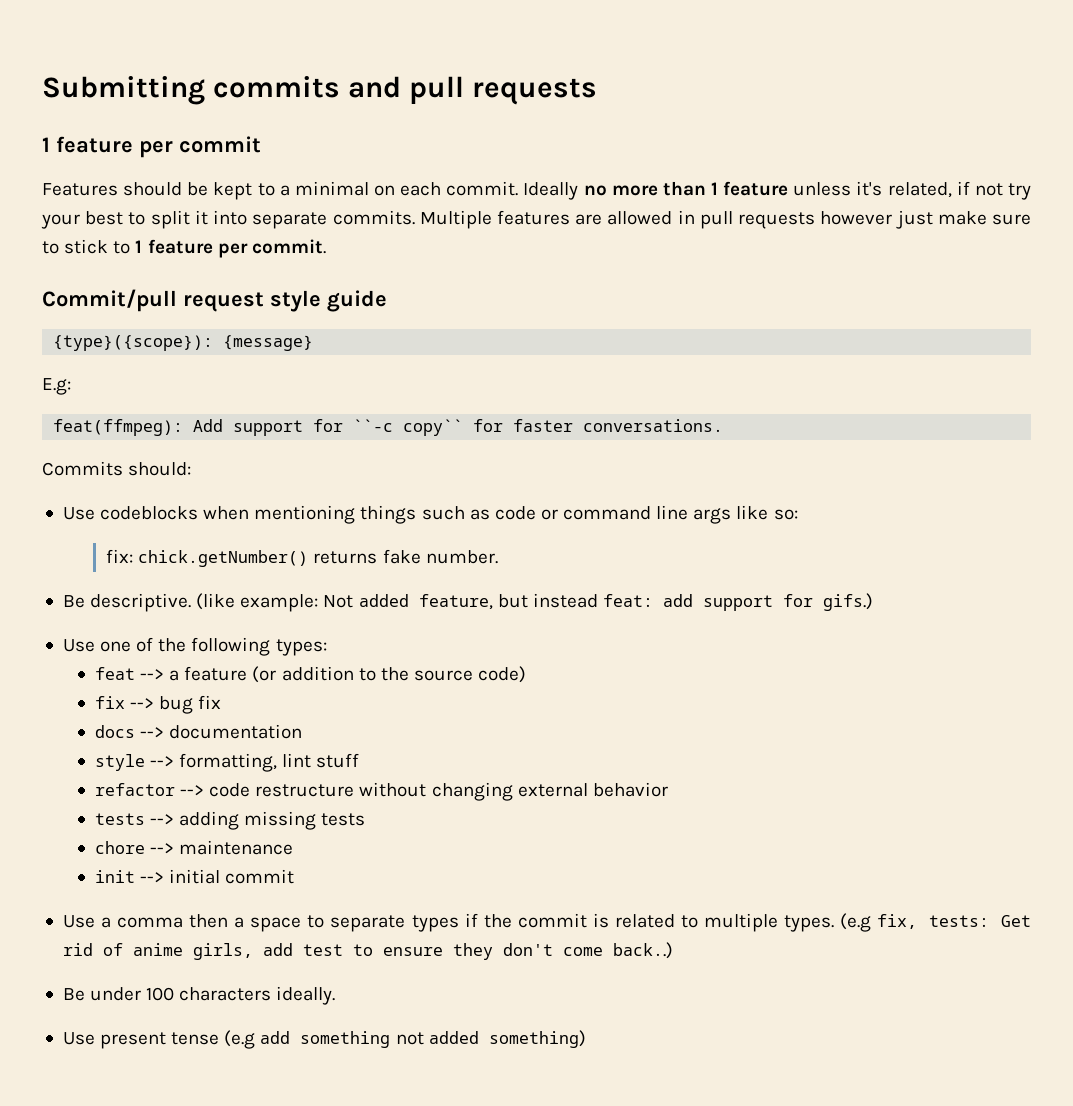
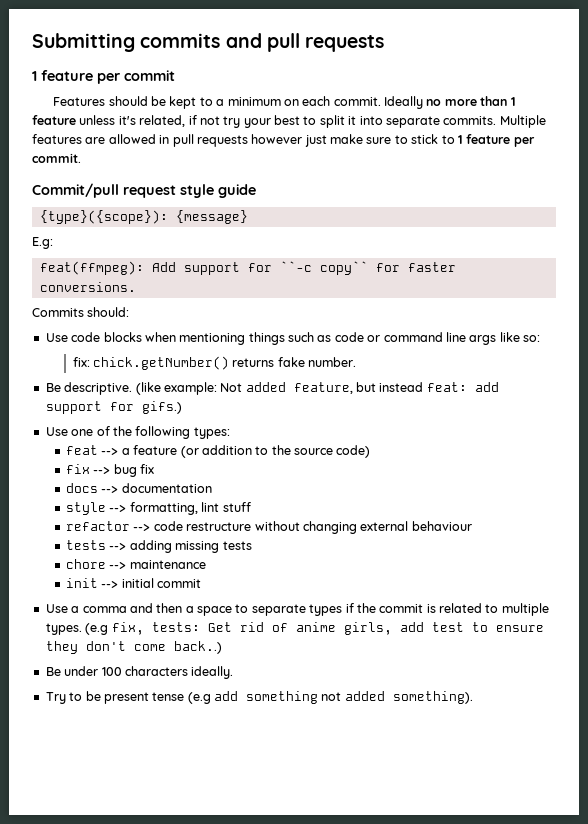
- Features should be kept to a minimal on each commit.
+ Features should be kept to a minimum on each commit.
- feat(ffmpeg): Add support for ``-c copy`` for faster conversations.
+ feat(ffmpeg): Add support for ``-c copy`` for faster conversions.
- Use codeblocks when mentioning things such as code or command line args like so:
+ Use code blocks when mentioning things such as code or command line args like so:
- refactor --> code restructure without changing external behavior
+ refactor --> code restructure without changing external behaviour
- Use a comma then a space to separate types if the commit is related to multiple types.
+ Use a comma and then a space to separate types if the commit is related to multiple types.
- Use present tense (e.g add something not added something)
+ Try to be present tense (e.g add something not added something).

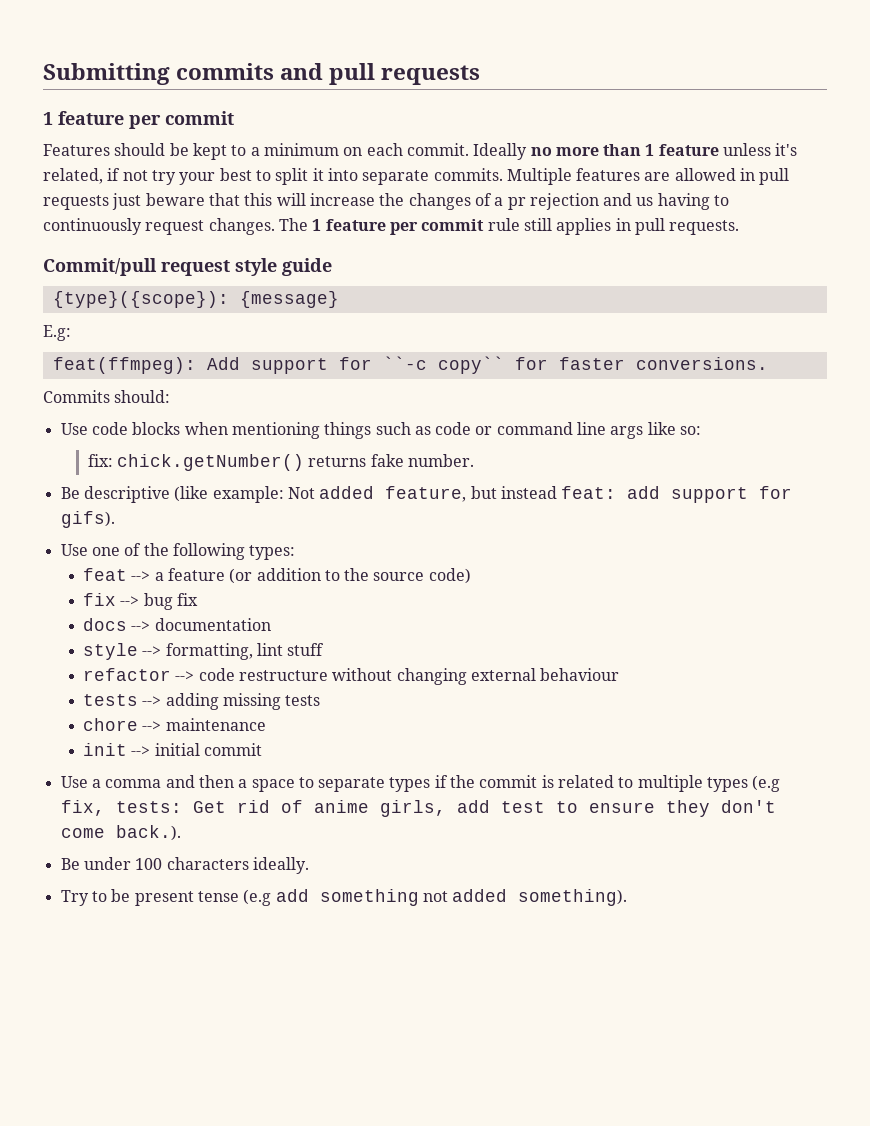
- Multiple features are allowed in pull requests however just make sure to stick to 1 feature per commit.
+ Multiple features are allowed in pull requests just beware that this will increase the changes of a pr rejection and us having to continuously request changes. The 1 feature per commit rule still applies in pull requests.
- Be descriptive. (like example: Not added feature, but instead feat: add support for gifs.)
+ Be descriptive (like example: Not added feature, but instead feat: add support for gifs).
- Use a comma and then a space to separate types if the commit is related to multiple types. (e.g fix, tests: Get rid of anime girls, add test to ensure they don't come back..)
+ Use a comma and then a space to separate types if the commit is related to multiple types (e.g fix, tests: Get rid of anime girls, add test to ensure they don't come back.).

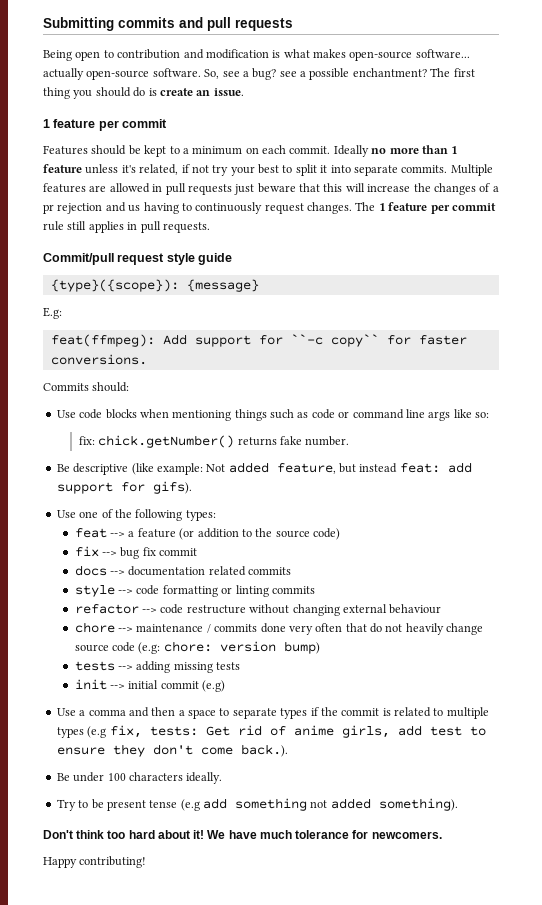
+ Being open to contribution and modification is what makes open-source software... actually open-source software. So, see a bug? see a possible enchantment? The first thing you should do is create an issue.
- fix --> bug fix
+ fix --> bug fix commit
- docs --> documentation
+ docs --> documentation related commits
- style --> formatting, lint stuff
+ style --> code formatting or linting commits
+ chore --> maintenance / commits done very often that do not heavily change source code (e.g: chore: version bump)
- chore --> maintenance
- init --> initial commit
+ init --> initial commit (e.g)
+ Don't think too hard about it! We have much tolerance for newcomers.
+ Happy contributing!

